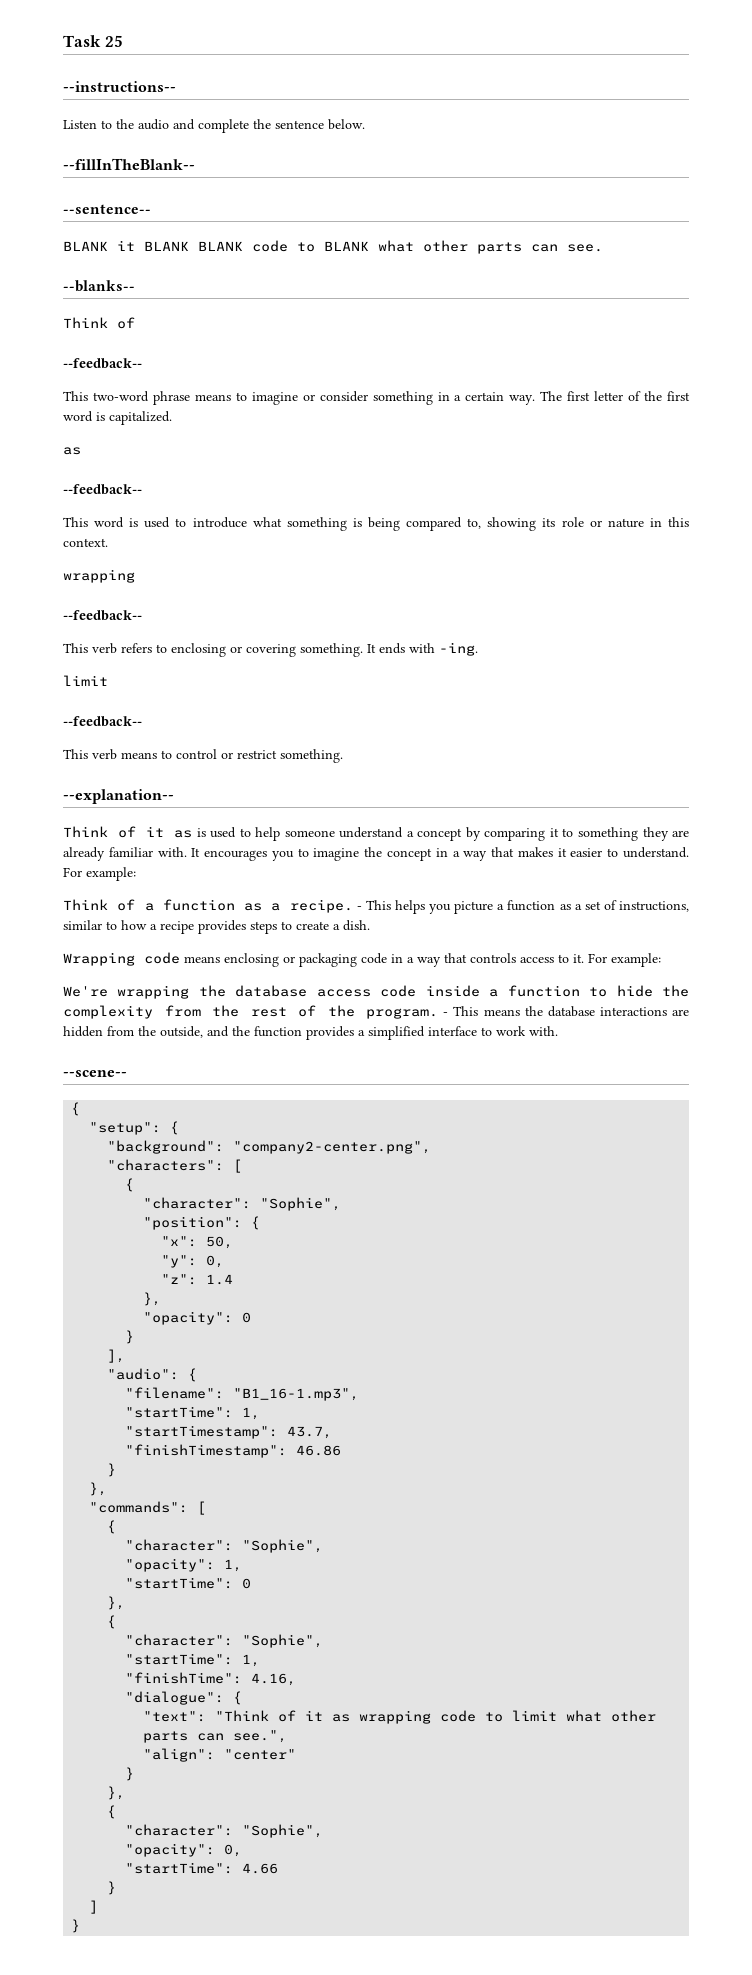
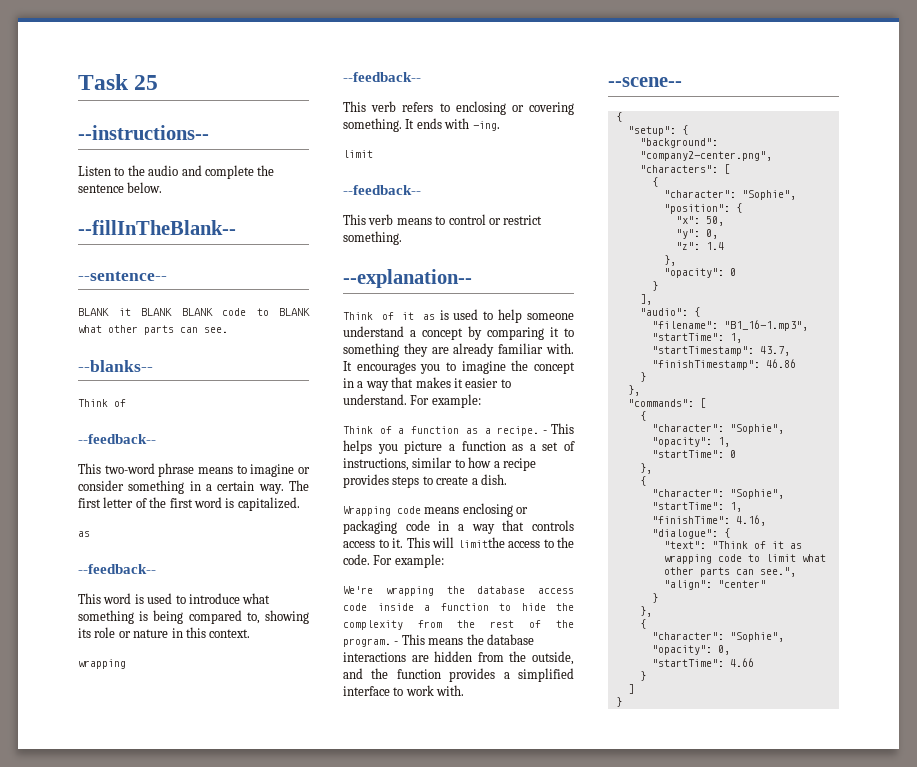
+ This will limitthe access to the code.

